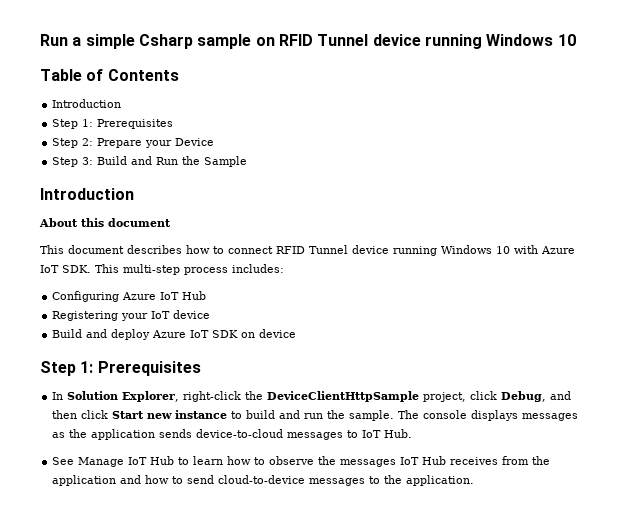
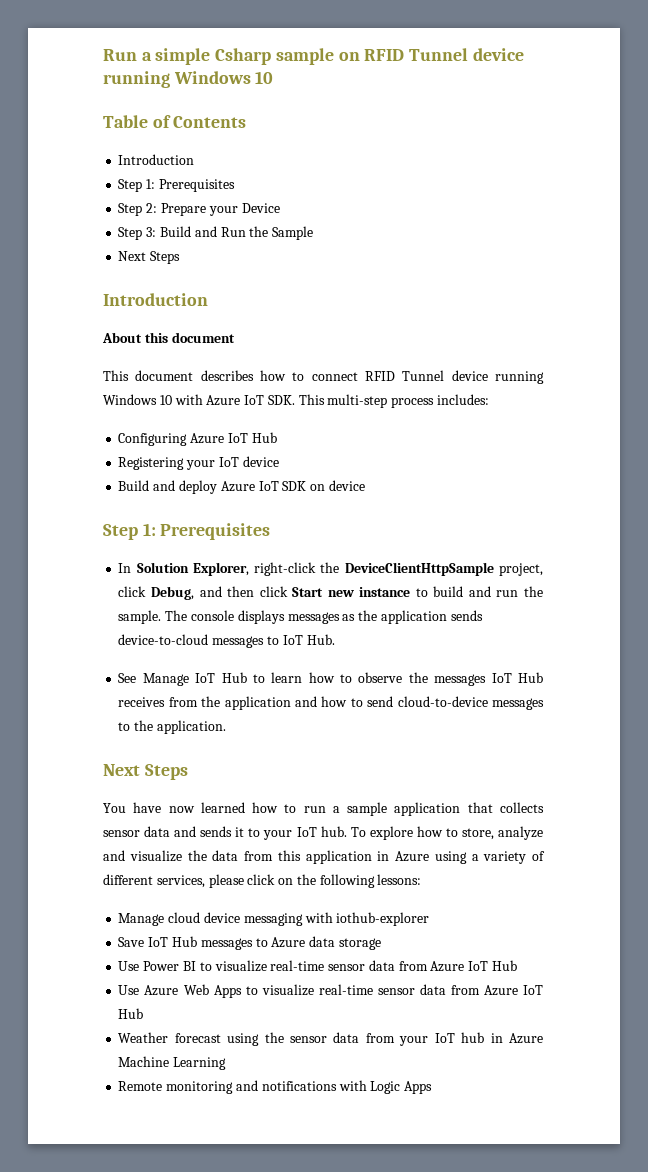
  Step 3: Build and Run the Sample
+ Next Steps
  See Manage IoT Hub to learn how to observe the messages IoT Hub receives from the application and how to send cloud-to-device messages to the application.
+ Next Steps
+ You have now learned how to run a sample application that collects sensor data and sends it to your IoT hub. To explore how to store, analyze and visualize the data from this application in Azure using a variety of different services, please click on the following lessons:
+ Manage cloud device messaging with iothub-explorer
+ Save IoT Hub messages to Azure data storage
+ Use Power BI to visualize real-time sensor data from Azure IoT Hub
+ Use Azure Web Apps to visualize real-time sensor data from Azure IoT Hub
+ Weather forecast using the sensor data from your IoT hub in Azure Machine Learning
+ Remote monitoring and notifications with Logic Apps

